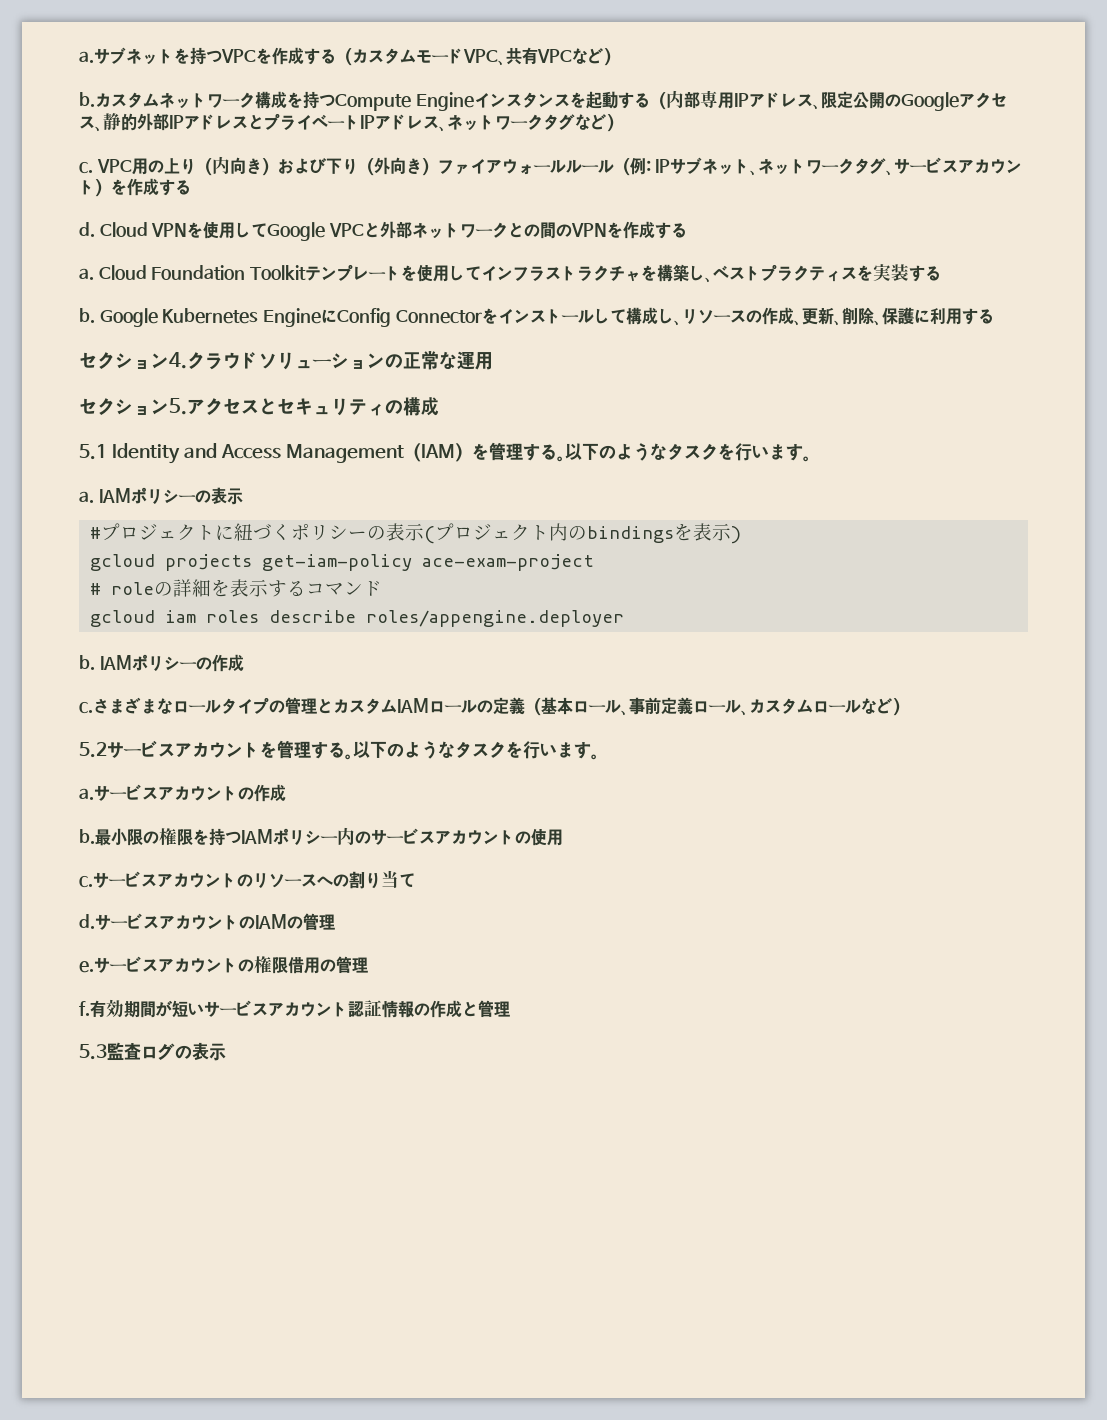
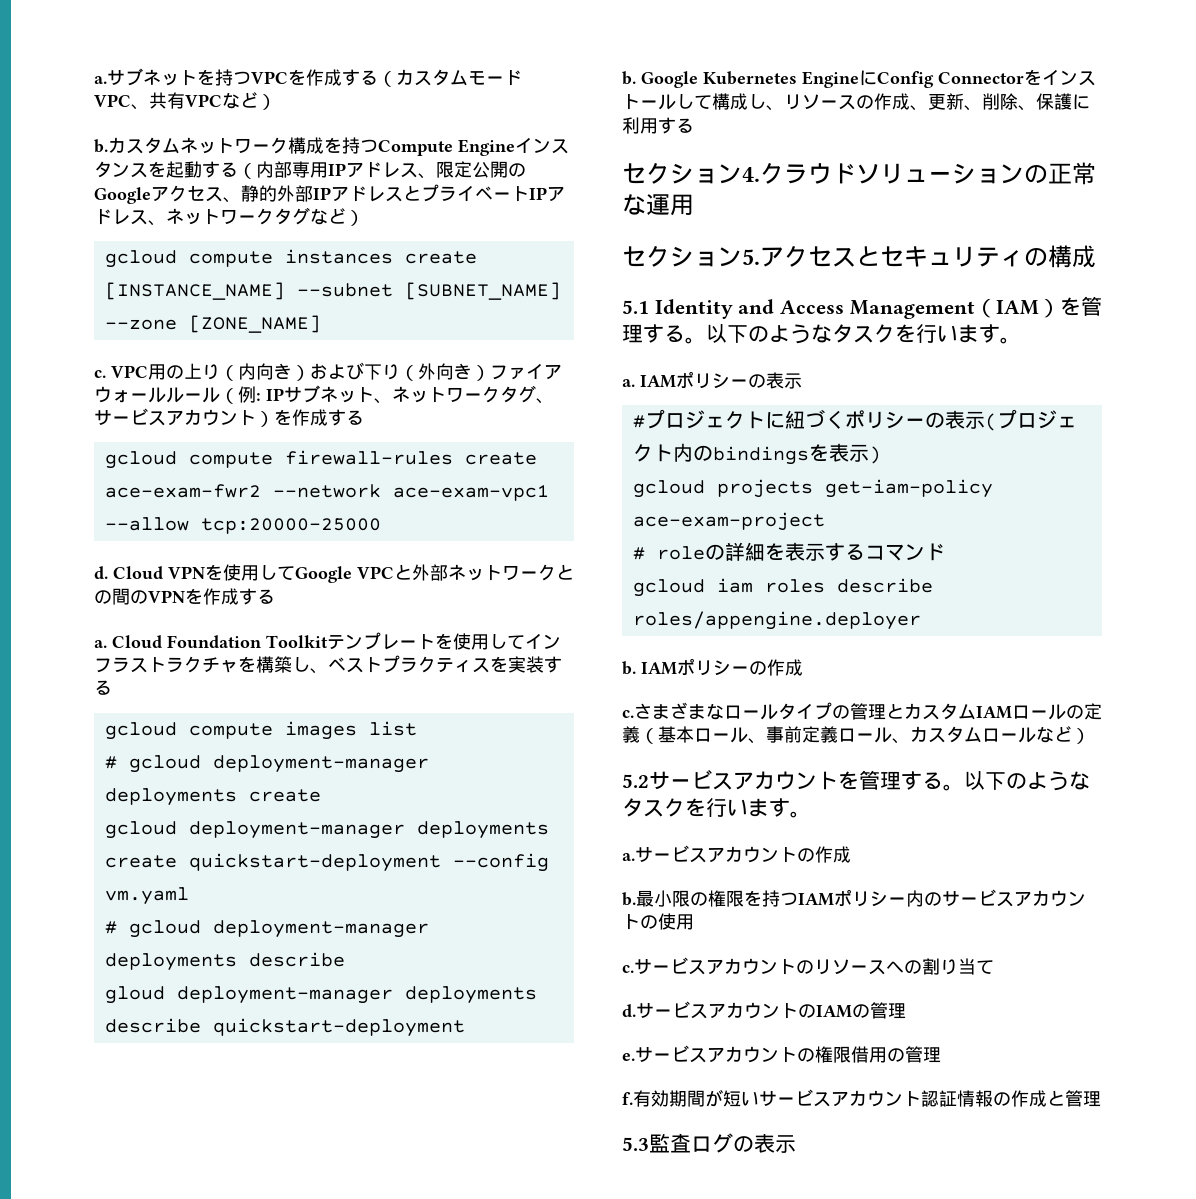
+ gcloud compute instances create [INSTANCE_NAME] --subnet [SUBNET_NAME] --zone [ZONE_NAME]
+ gcloud compute firewall-rules create ace-exam-fwr2 –-network ace-exam-vpc1 –-allow tcp:20000-25000
+ gcloud compute images list
+ # gcloud deployment-manager deployments create
+ gcloud deployment-manager deployments create quickstart-deployment --config vm.yaml
+ # gcloud deployment-manager deployments describe
+ gloud deployment-manager deployments describe quickstart-deployment

